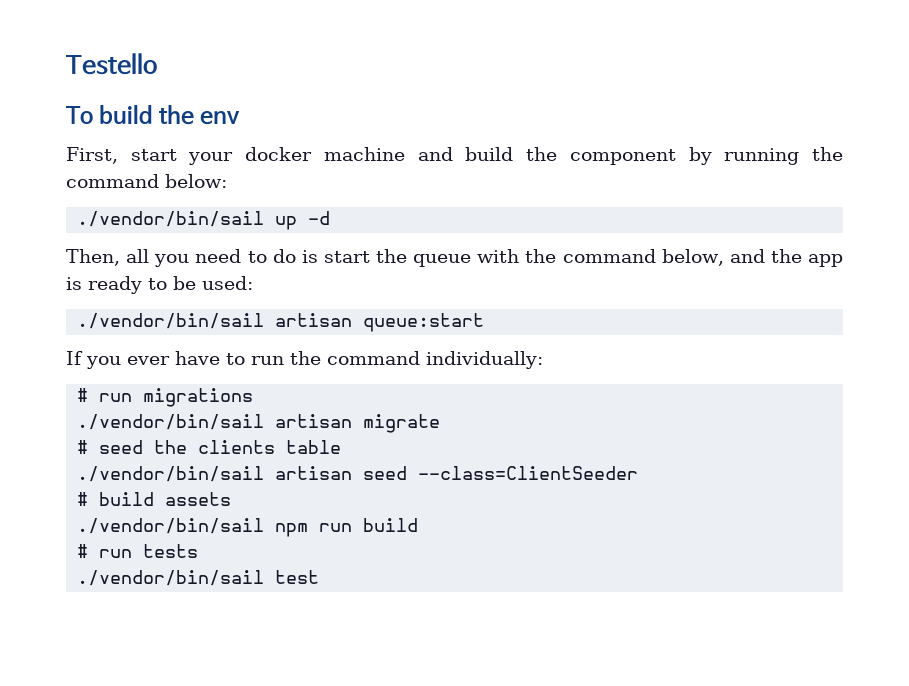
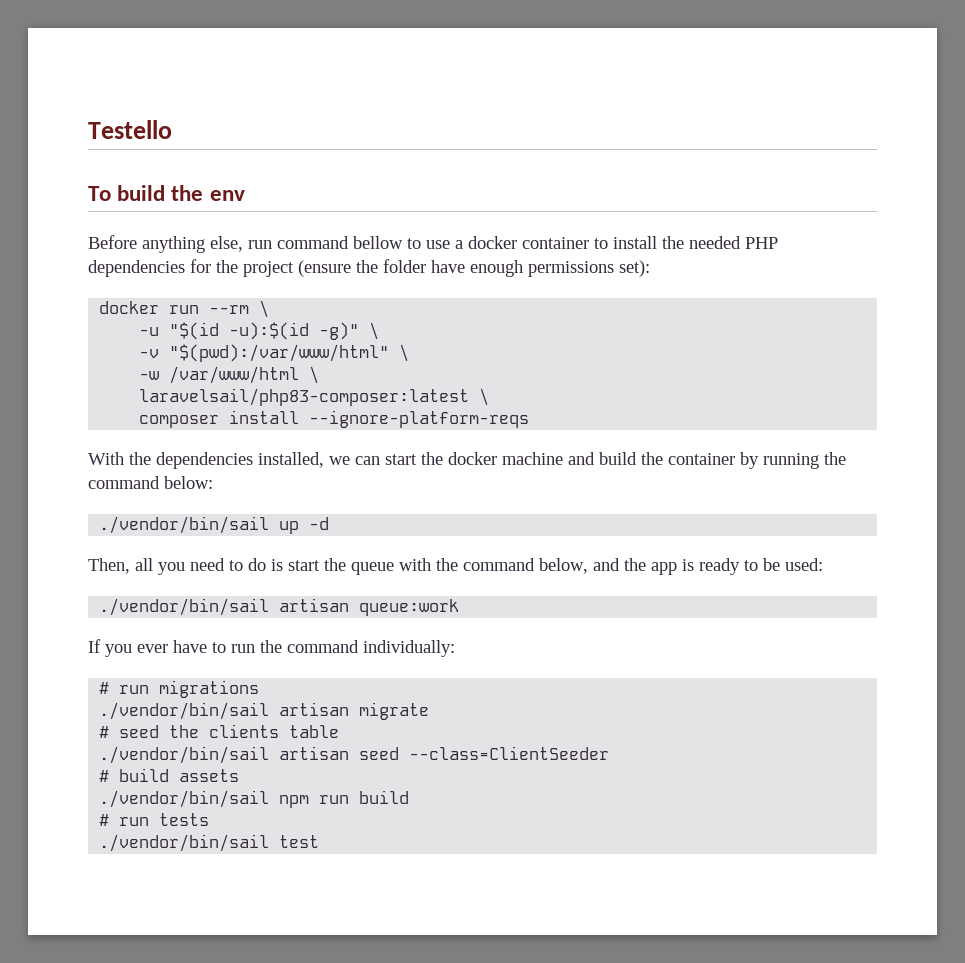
- First, start your docker machine and build the component by running the command below:
+ Before anything else, run command bellow to use a docker container to install the needed PHP dependencies for the project (ensure the folder have enough permissions set):
+ docker run --rm \
+ -u "$(id -u):$(id -g)" \
+ -v "$(pwd):/var/www/html" \
+ -w /var/www/html \
+ laravelsail/php83-composer:latest \
+ composer install --ignore-platform-reqs
+ With the dependencies installed, we can start the docker machine and build the container by running the command below:
- ./vendor/bin/sail artisan queue:start
+ ./vendor/bin/sail artisan queue:work

